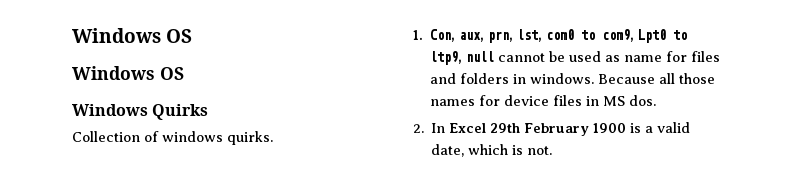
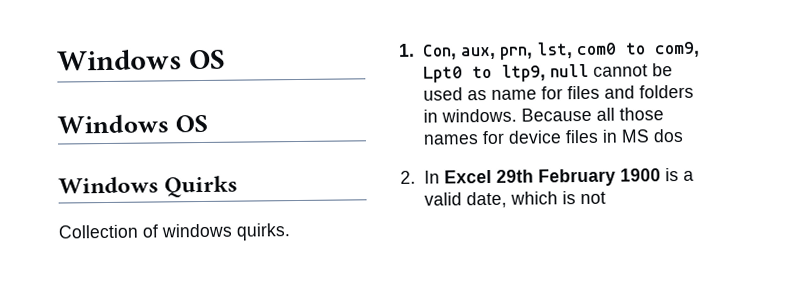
- Because all those names for device files in MS dos.
+ Because all those names for device files in MS dos
- 2. In Excel 29th February 1900 is a valid date, which is not.
+ 2. In Excel 29th February 1900 is a valid date, which is not

